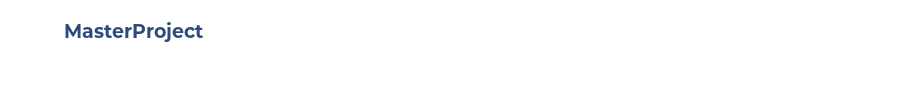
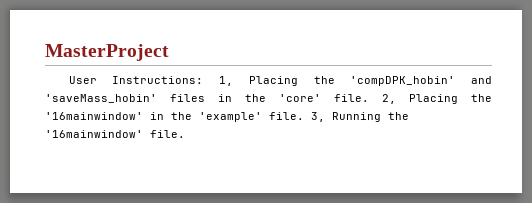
+ User Instructions: 1, Placing the 'compDPK_hobin' and 'saveMass_hobin' files in the 'core' file. 2, Placing the '16mainwindow' in the 'example' file. 3, Running the '16mainwindow' file.

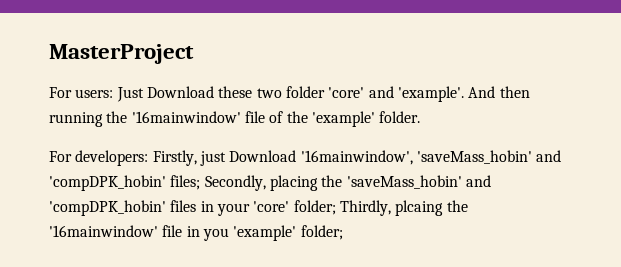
- User Instructions: 1, Placing the 'compDPK_hobin' and 'saveMass_hobin' files in the 'core' file. 2, Placing the '16mainwindow' in the 'example' file. 3, Running the '16mainwindow' file.
+ For users: Just Download these two folder 'core' and 'example'. And then running the '16mainwindow' file of the 'example' folder.
+ For developers: Firstly, just Download '16mainwindow', 'saveMass_hobin' and 'compDPK_hobin' files; Secondly, placing the 'saveMass_hobin' and 'compDPK_hobin' files in your 'core' folder; Thirdly, plcaing the '16mainwindow' file in you 'example' folder;

